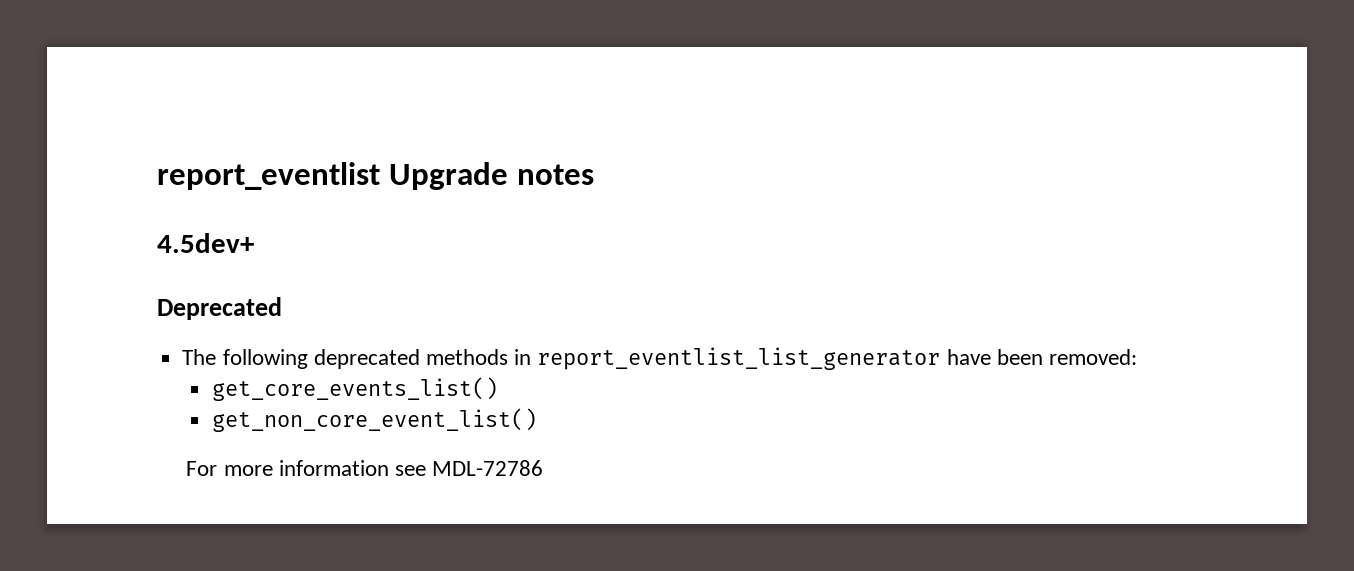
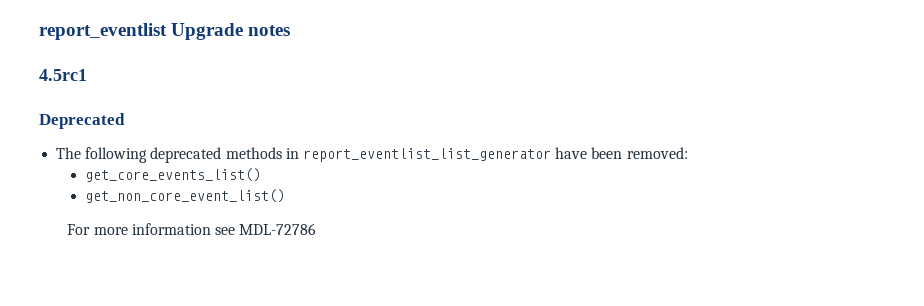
- 4.5dev+
+ 4.5rc1

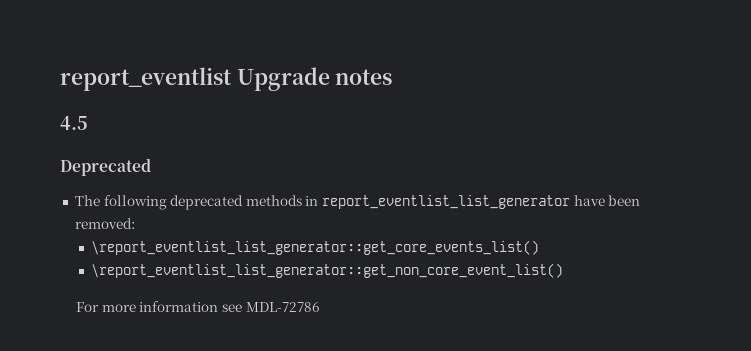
- 4.5rc1
+ 4.5
- get_core_events_list()
- get_non_core_event_list()
+ \report_eventlist_list_generator::get_core_events_list()
+ \report_eventlist_list_generator::get_non_core_event_list()

